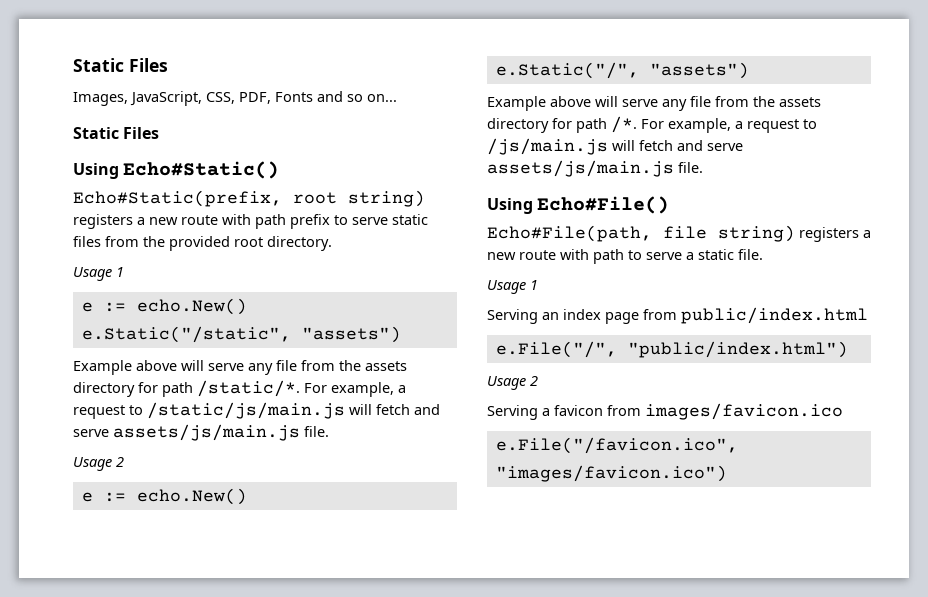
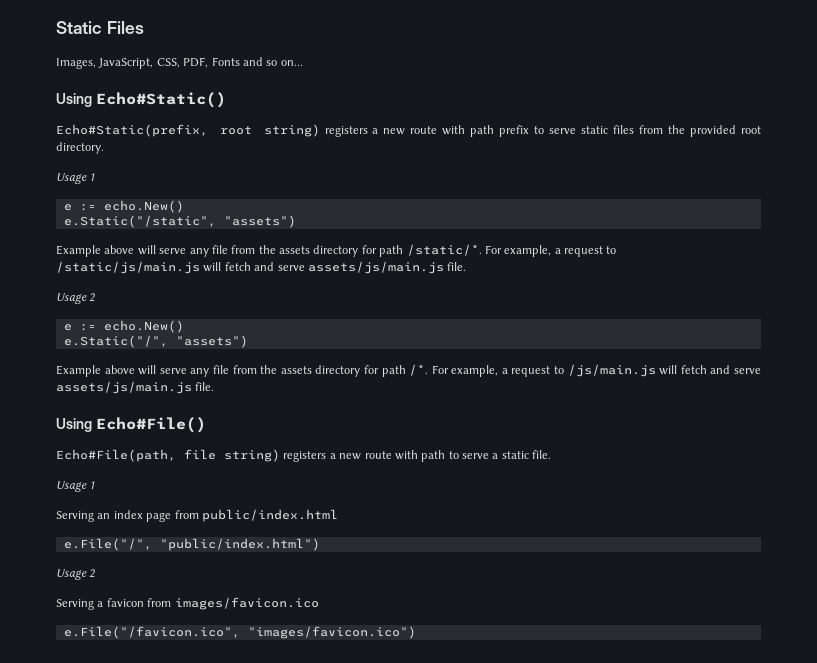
  Images, JavaScript, CSS, PDF, Fonts and so on...
- Static Files

